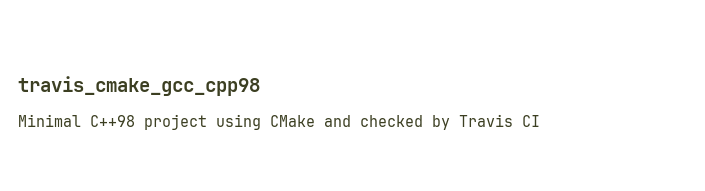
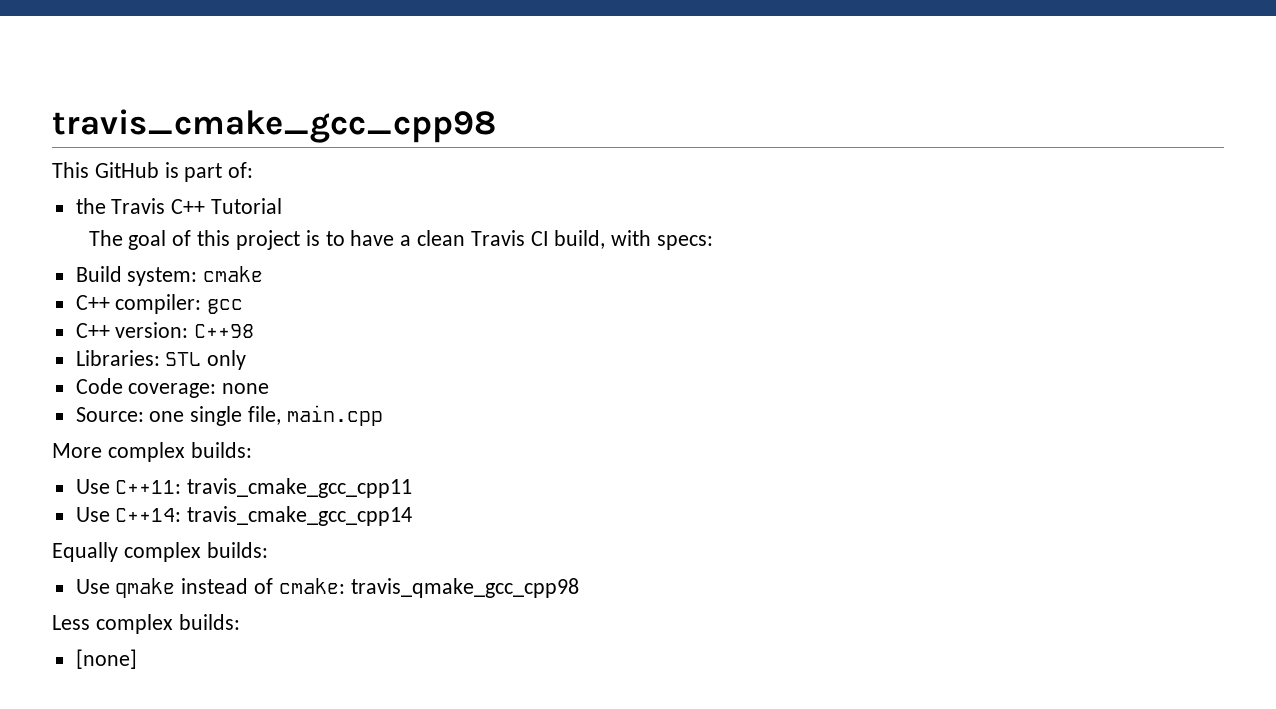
- Minimal C++98 project using CMake and checked by Travis CI
+ This GitHub is part of:
+ the Travis C++ Tutorial
+ The goal of this project is to have a clean Travis CI build, with specs:
+ Build system: cmake
+ C++ compiler: gcc
+ C++ version: C++98
+ Libraries: STL only
+ Code coverage: none
+ Source: one single file, main.cpp
+ More complex builds:
+ Use C++11: travis_cmake_gcc_cpp11
+ Use C++14: travis_cmake_gcc_cpp14
+ Equally complex builds:
+ Use qmake instead of cmake: travis_qmake_gcc_cpp98
+ Less complex builds:
+ [none]

